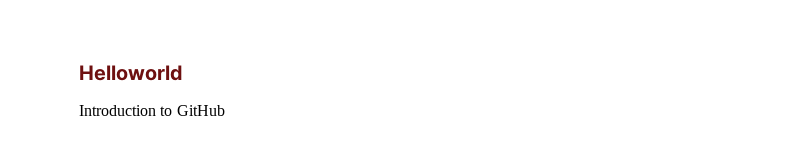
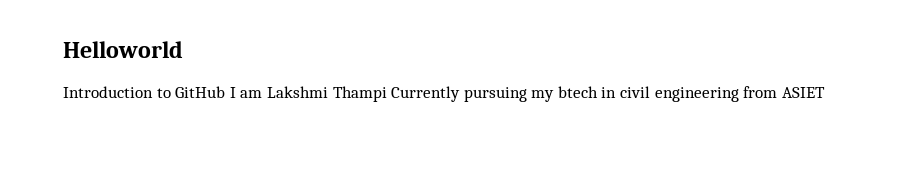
- Introduction to GitHub
+ Introduction to GitHub I am Lakshmi Thampi Currently pursuing my btech in civil engineering from ASIET

